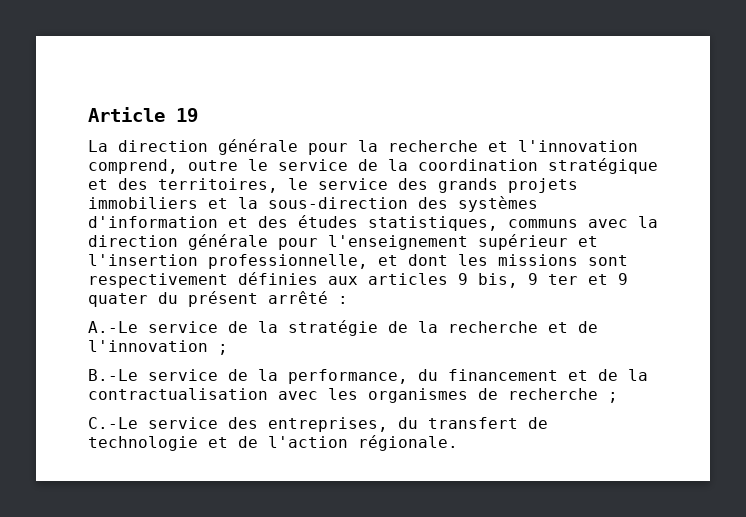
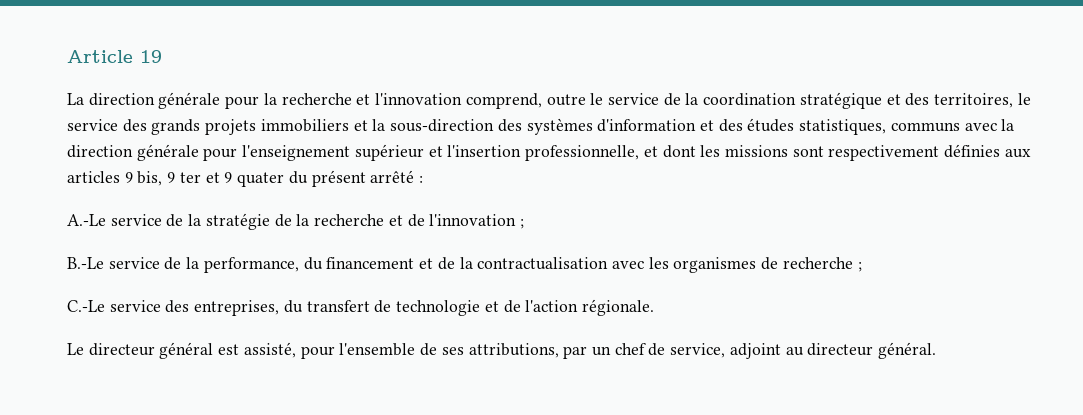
+ Le directeur général est assisté, pour l'ensemble de ses attributions, par un chef de service, adjoint au directeur général.

